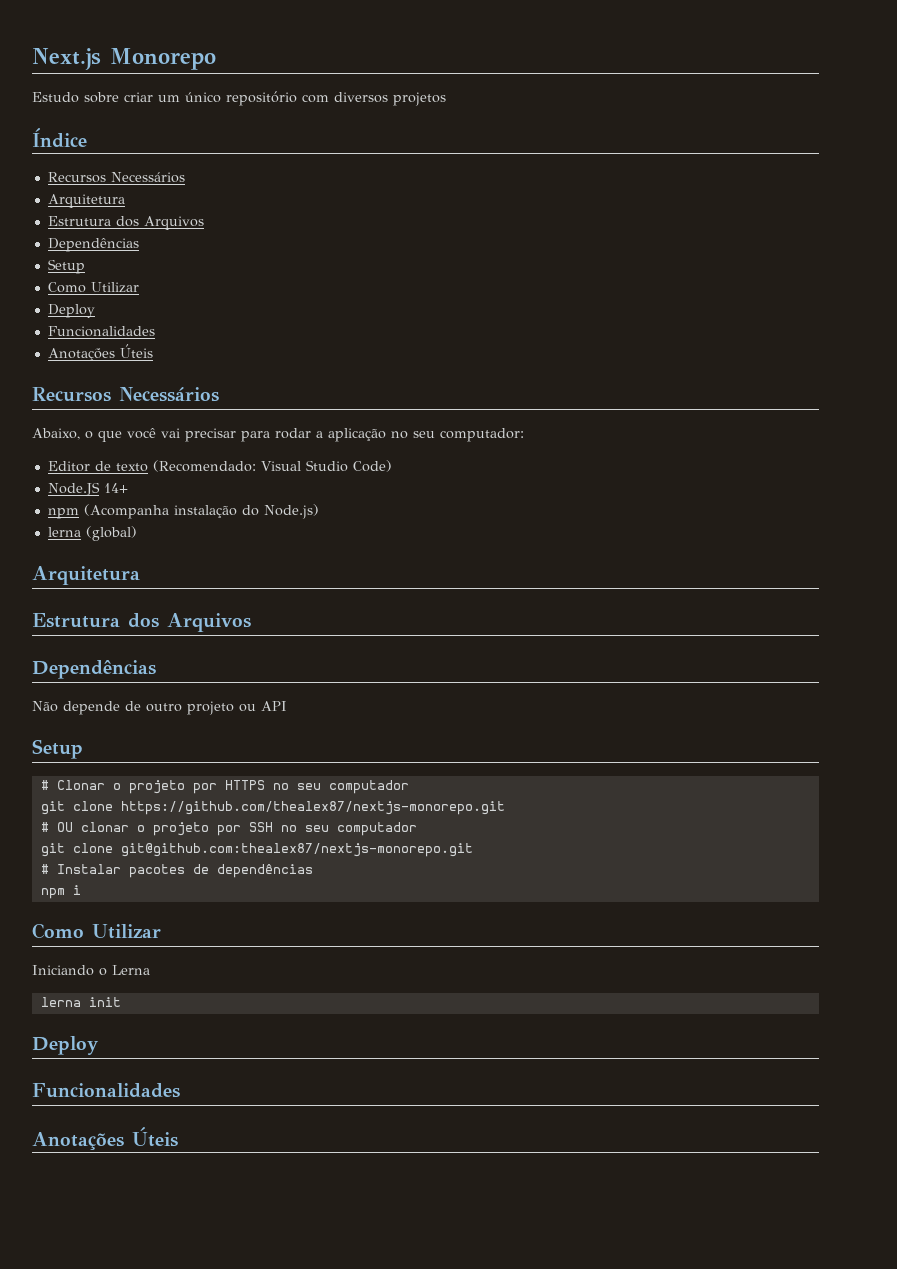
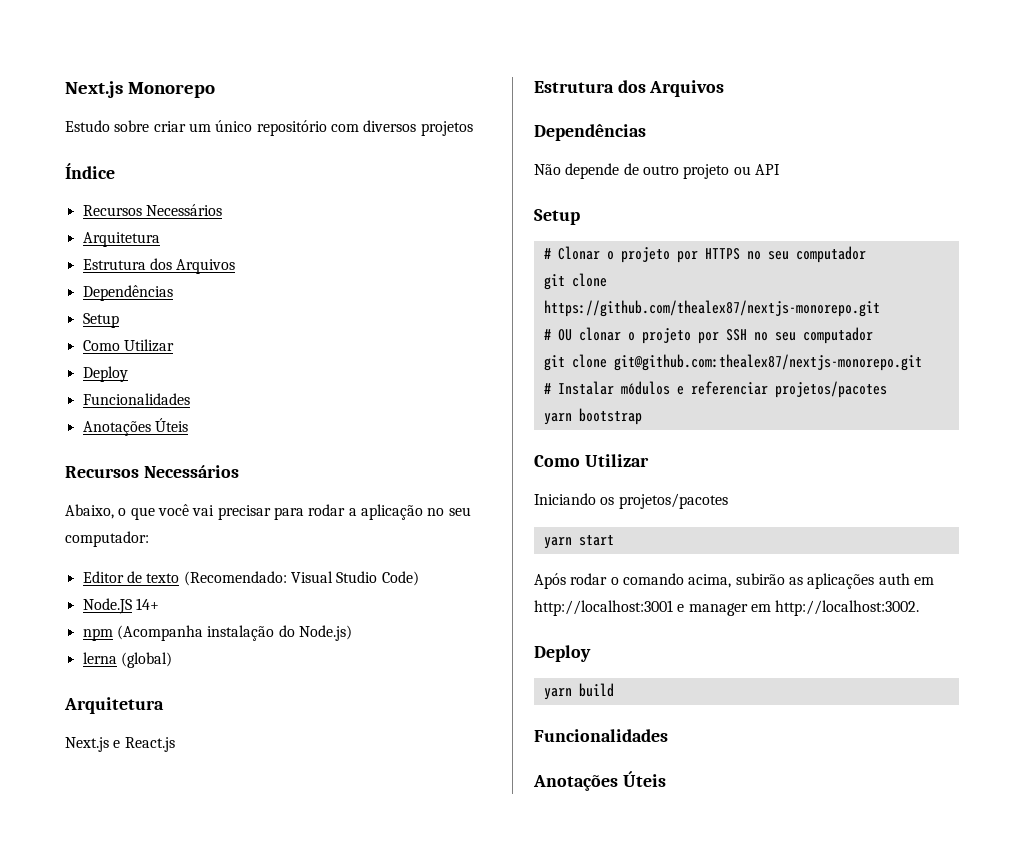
+ Next.js e React.js
- # Instalar pacotes de dependências
- npm i
+ # Instalar módulos e referenciar projetos/pacotes
+ yarn bootstrap
  Como Utilizar
- Iniciando o Lerna
- lerna init
+ Iniciando os projetos/pacotes
+ yarn start
+ Após rodar o comando acima, subirão as aplicações auth em http://localhost:3001 e manager em http://localhost:3002.
  Deploy
+ yarn build

